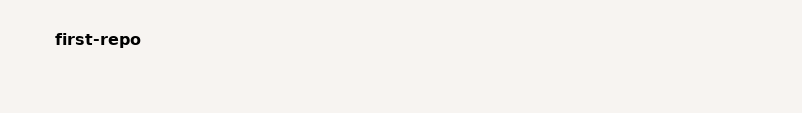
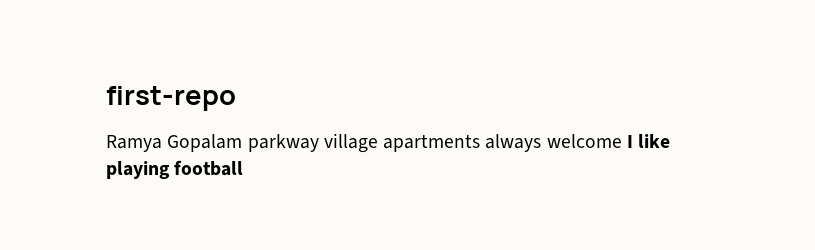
+ Ramya Gopalam parkway village apartments always welcome I like playing football

